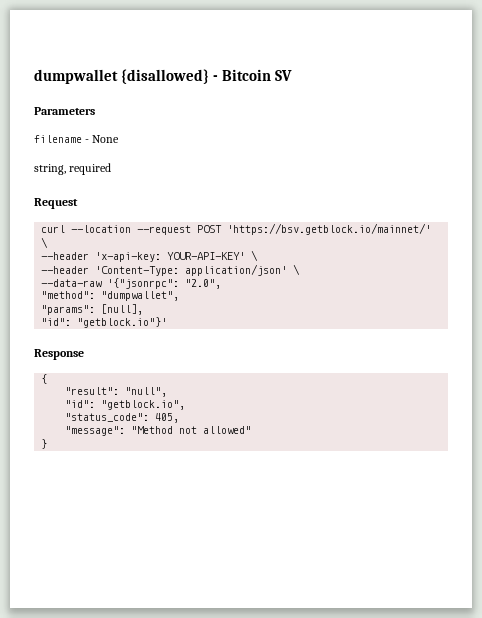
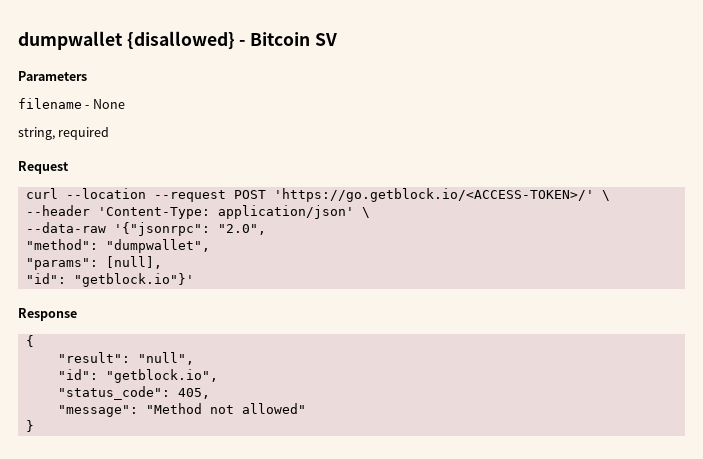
- curl --location --request POST 'https://bsv.getblock.io/mainnet/' \
- --header 'x-api-key: YOUR-API-KEY' \
+ curl --location --request POST 'https://go.getblock.io/<ACCESS-TOKEN>/' \

